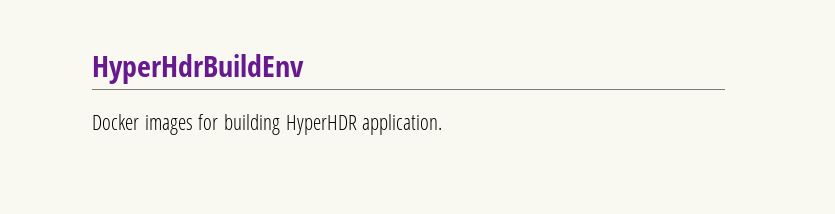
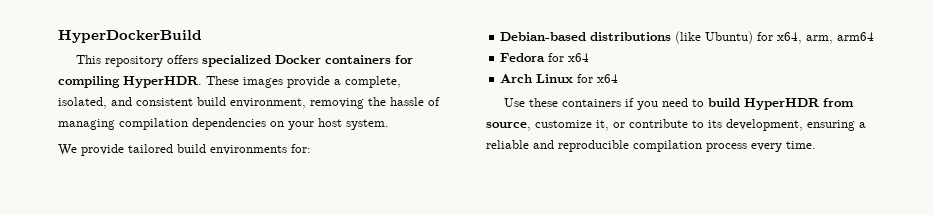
- HyperHdrBuildEnv
- Docker images for building HyperHDR application.
+ HyperDockerBuild
+ This repository offers specialized Docker containers for compiling HyperHDR. These images provide a complete, isolated, and consistent build environment, removing the hassle of managing compilation dependencies on your host system.
+ We provide tailored build environments for:
+ Debian-based distributions (like Ubuntu) for x64, arm, arm64
+ Fedora for x64
+ Arch Linux for x64
+ Use these containers if you need to build HyperHDR from source, customize it, or contribute to its development, ensuring a reliable and reproducible compilation process every time.

